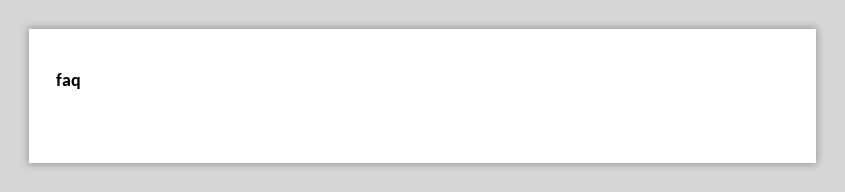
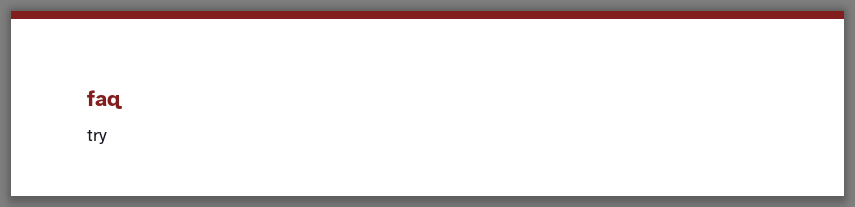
+ try

